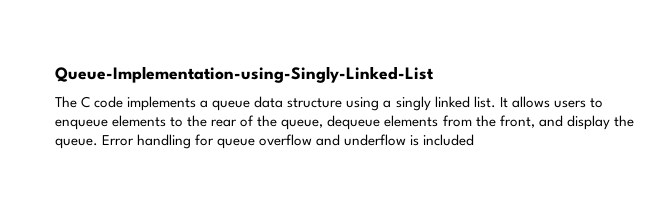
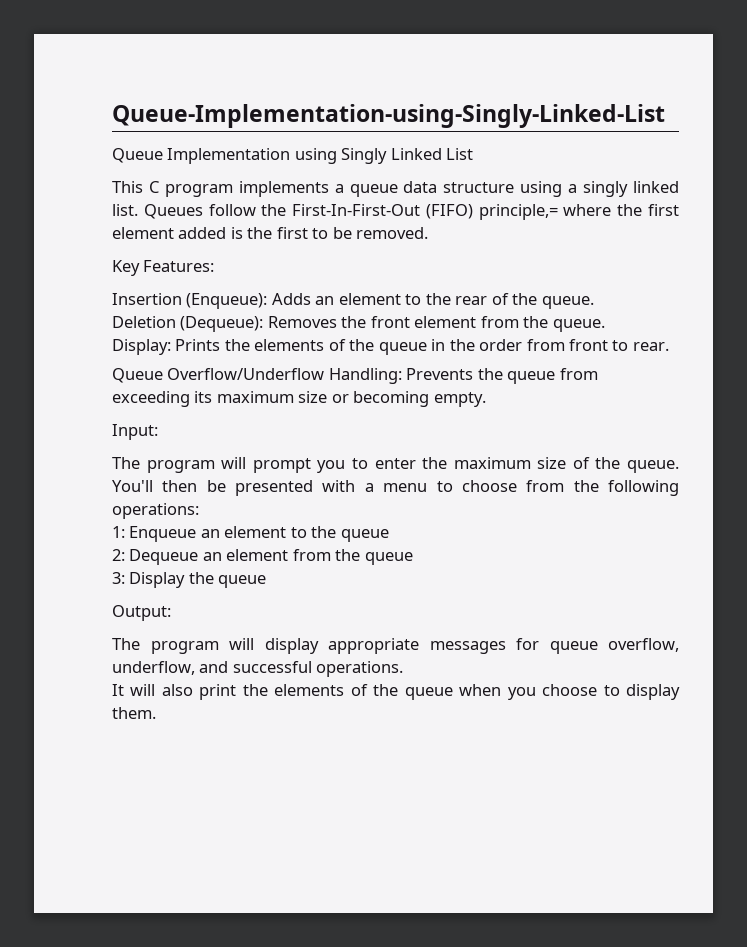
- The C code implements a queue data structure using a singly linked list.
+ Queue Implementation using Singly Linked List
+ This C program implements a queue data structure using a singly linked list.
- It allows users to enqueue elements to the rear of the queue, dequeue elements from the front, and display the queue. Error handling for queue overflow and underflow is included
+ Queues follow the First-In-First-Out (FIFO) principle,= where the first element added is the first to be removed.
+ Key Features:
+ Insertion (Enqueue): Adds an element to the rear of the queue.
+ Deletion (Dequeue): Removes the front element from the queue.
+ Display: Prints the elements of the queue in the order from front to rear.
+ Queue Overflow/Underflow Handling: Prevents the queue from exceeding its maximum size or becoming empty.
+ Input:
+ The program will prompt you to enter the maximum size of the queue. You'll then be presented with a menu to choose from the following operations:
+ 1: Enqueue an element to the queue
+ 2: Dequeue an element from the queue
+ 3: Display the queue
+ Output:
+ The program will display appropriate messages for queue overflow, underflow, and successful operations.
+ It will also print the elements of the queue when you choose to display them.

